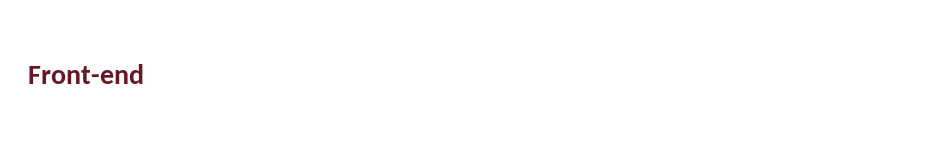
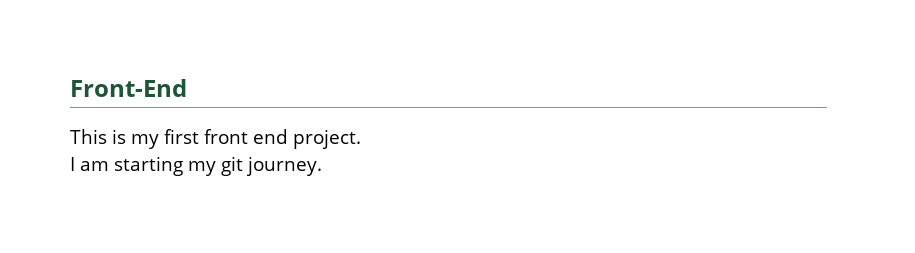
- Front-end
+ Front-End
+ This is my first front end project.
+ I am starting my git journey.

